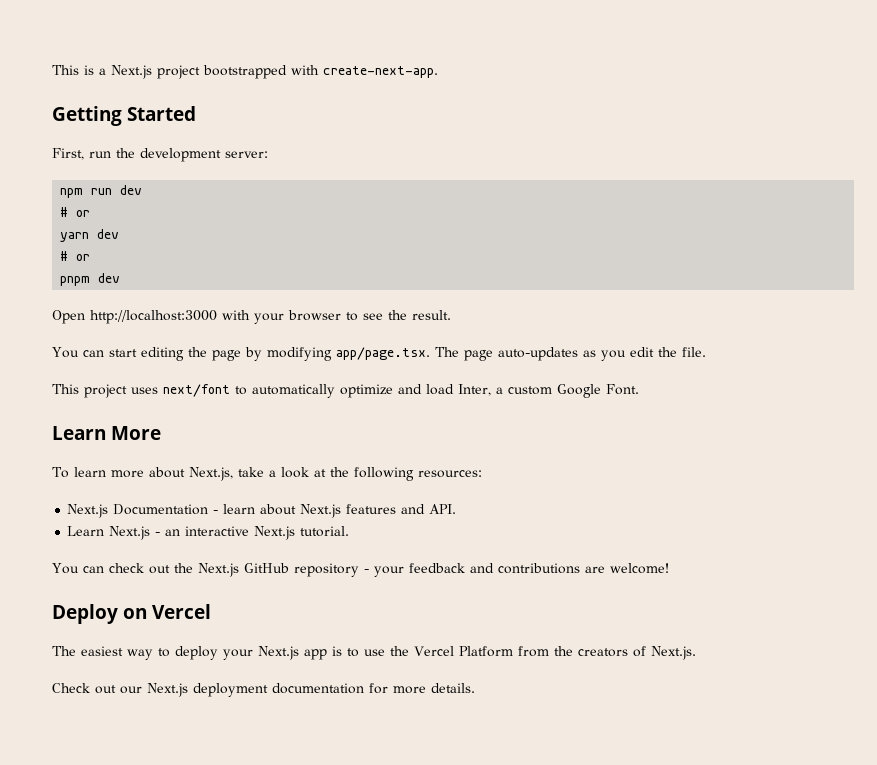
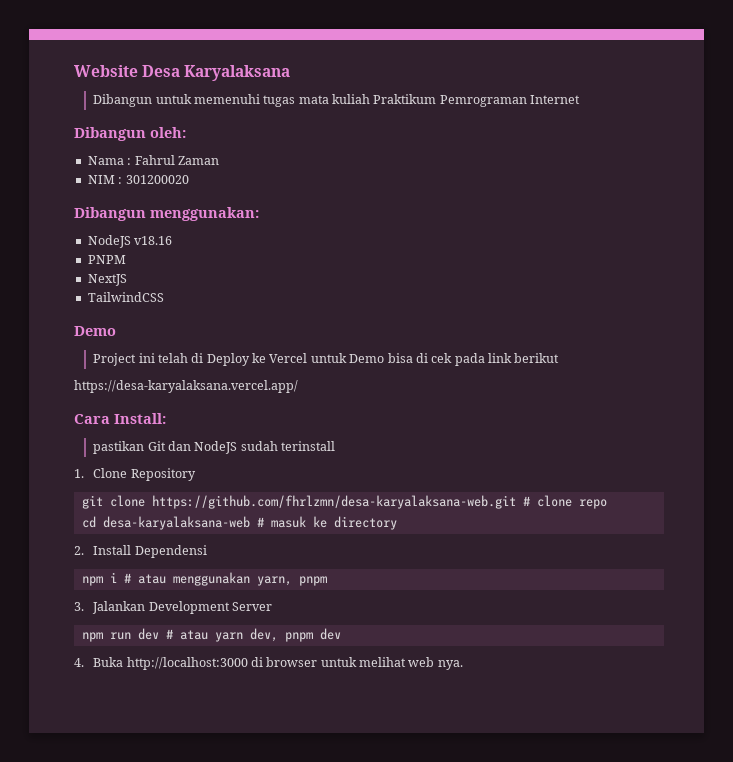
- This is a Next.js project bootstrapped with create-next-app.
- Getting Started
- First, run the development server:
- npm run dev
- # or
- yarn dev
- # or
- pnpm dev
- Open http://localhost:3000 with your browser to see the result.
- You can start editing the page by modifying app/page.tsx. The page auto-updates as you edit the file.
- This project uses next/font to automatically optimize and load Inter, a custom Google Font.
- Learn More
- To learn more about Next.js, take a look at the following resources:
- Next.js Documentation - learn about Next.js features and API.
- Learn Next.js - an interactive Next.js tutorial.
- You can check out the Next.js GitHub repository - your feedback and contributions are welcome!
- Deploy on Vercel
- The easiest way to deploy your Next.js app is to use the Vercel Platform from the creators of Next.js.
- Check out our Next.js deployment documentation for more details.
+ Website Desa Karyalaksana
+ Dibangun untuk memenuhi tugas mata kuliah Praktikum Pemrograman Internet
+ Dibangun oleh:
+ Nama : Fahrul Zaman
+ NIM : 301200020
+ Dibangun menggunakan:
+ NodeJS v18.16
+ PNPM
+ NextJS
+ TailwindCSS
+ Demo
+ Project ini telah di Deploy ke Vercel untuk Demo bisa di cek pada link berikut
+ https://desa-karyalaksana.vercel.app/
+ Cara Install:
+ pastikan Git dan NodeJS sudah terinstall
+ 1. Clone Repository
+ git clone https://github.com/fhrlzmn/desa-karyalaksana-web.git # clone repo
+ cd desa-karyalaksana-web # masuk ke directory
+ 2. Install Dependensi
+ npm i # atau menggunakan yarn, pnpm
+ 3. Jalankan Development Server
+ npm run dev # atau yarn dev, pnpm dev
+ 4. Buka http://localhost:3000 di browser untuk melihat web nya.

